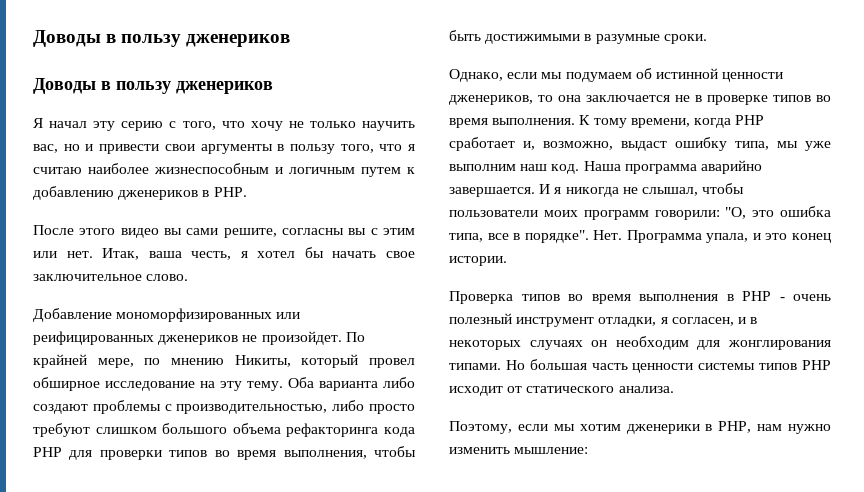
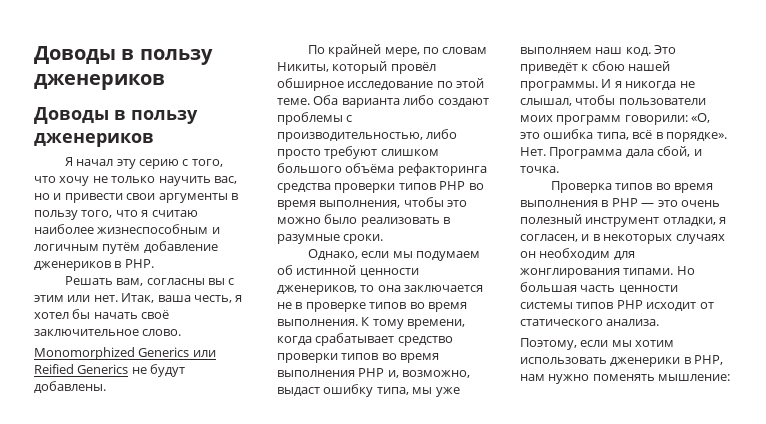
- Я начал эту серию с того, что хочу не только научить вас, но и привести свои аргументы в пользу того, что я считаю наиболее жизнеспособным и логичным путем к добавлению дженериков в PHP.
+ Я начал эту серию с того, что хочу не только научить вас, но и привести свои аргументы в пользу того, что я считаю наиболее жизнеспособным и логичным путём добавление дженериков в PHP.
- После этого видео вы сами решите, согласны вы с этим или нет.
+ Решать вам, согласны вы с этим или нет.
- Итак, ваша честь, я хотел бы начать свое заключительное слово.
+ Итак, ваша честь, я хотел бы начать своё заключительное слово.
- Добавление мономорфизированных или реифицированных дженериков не произойдет. По крайней мере, по мнению Никиты, который провел обширное исследование на эту тему.
+ Monomorphized Generics или Reified Generics не будут добавлены.
+ По крайней мере, по словам Никиты, который провёл обширное исследование по этой теме.
- Оба варианта либо создают проблемы с производительностью, либо просто требуют слишком большого объема рефакторинга кода PHP для проверки типов во время выполнения, чтобы быть достижимыми в разумные сроки.
+ Оба варианта либо создают проблемы с производительностью, либо просто требуют слишком большого объёма рефакторинга средства проверки типов PHP во время выполнения, чтобы это можно было реализовать в разумные сроки.
- К тому времени, когда PHP сработает и, возможно, выдаст ошибку типа, мы уже выполним наш код.
+ К тому времени, когда срабатывает средство проверки типов во время выполнения PHP и, возможно, выдаст ошибку типа, мы уже выполняем наш код.
- Наша программа аварийно завершается.
+ Это приведёт к сбою нашей программы.
- И я никогда не слышал, чтобы пользователи моих программ говорили: "О, это ошибка типа, все в порядке". Нет. Программа упала, и это конец истории.
+ И я никогда не слышал, чтобы пользователи моих программ говорили: «О, это ошибка типа, всё в порядке». Нет. Программа дала сбой, и точка.
- Проверка типов во время выполнения в PHP - очень полезный инструмент отладки, я согласен, и в некоторых случаях он необходим для жонглирования типами.
+ Проверка типов во время выполнения в PHP — это очень полезный инструмент отладки, я согласен, и в некоторых случаях он необходим для жонглирования типами.
- Поэтому, если мы хотим дженерики в PHP, нам нужно изменить мышление:
+ Поэтому, если мы хотим использовать дженерики в PHP, нам нужно поменять мышление:

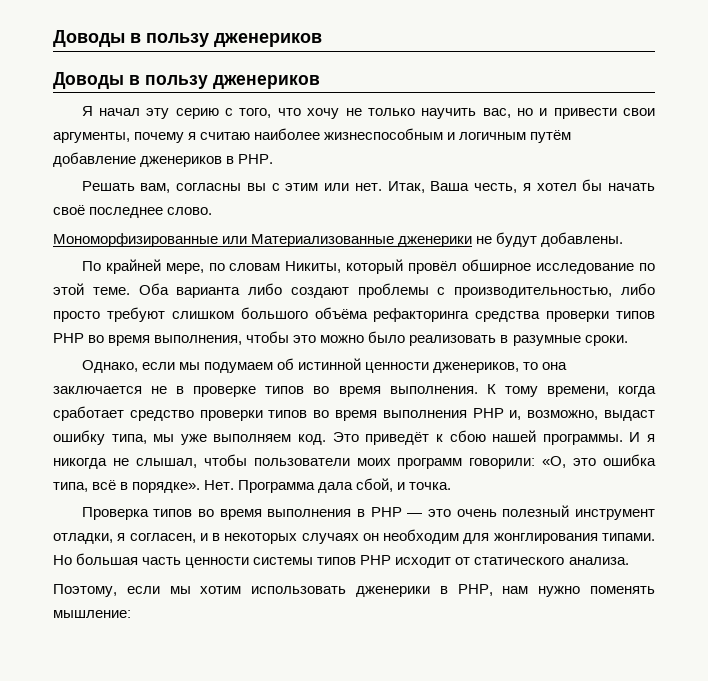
- Я начал эту серию с того, что хочу не только научить вас, но и привести свои аргументы в пользу того, что я считаю наиболее жизнеспособным и логичным путём добавление дженериков в PHP.
+ Я начал эту серию с того, что хочу не только научить вас, но и привести свои аргументы, почему я считаю наиболее жизнеспособным и логичным путём добавление дженериков в PHP.
- Итак, ваша честь, я хотел бы начать своё заключительное слово.
+ Итак, Ваша честь, я хотел бы начать своё последнее слово.
- Monomorphized Generics или Reified Generics не будут добавлены.
+ Мономорфизированные или Материализованные дженерики не будут добавлены.
- К тому времени, когда срабатывает средство проверки типов во время выполнения PHP и, возможно, выдаст ошибку типа, мы уже выполняем наш код.
+ К тому времени, когда сработает средство проверки типов во время выполнения PHP и, возможно, выдаст ошибку типа, мы уже выполняем код.

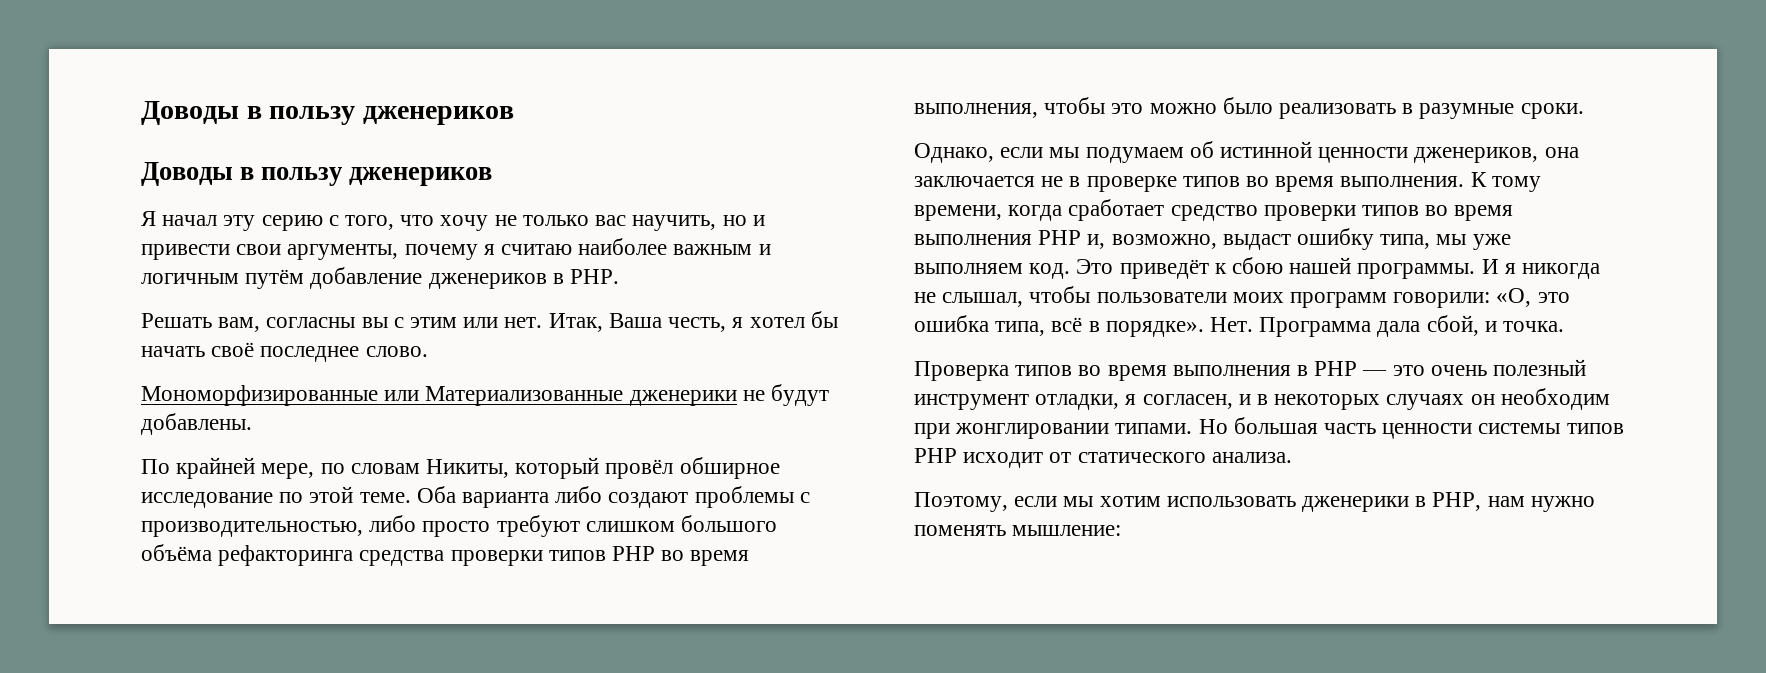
- Я начал эту серию с того, что хочу не только научить вас, но и привести свои аргументы, почему я считаю наиболее жизнеспособным и логичным путём добавление дженериков в PHP.
+ Я начал эту серию с того, что хочу не только вас научить, но и привести свои аргументы, почему я считаю наиболее важным и логичным путём добавление дженериков в PHP.
- Однако, если мы подумаем об истинной ценности дженериков, то она заключается не в проверке типов во время выполнения.
+ Однако, если мы подумаем об истинной ценности дженериков, она заключается не в проверке типов во время выполнения.
- Проверка типов во время выполнения в PHP — это очень полезный инструмент отладки, я согласен, и в некоторых случаях он необходим для жонглирования типами.
+ Проверка типов во время выполнения в PHP — это очень полезный инструмент отладки, я согласен, и в некоторых случаях он необходим при жонглировании типами.

